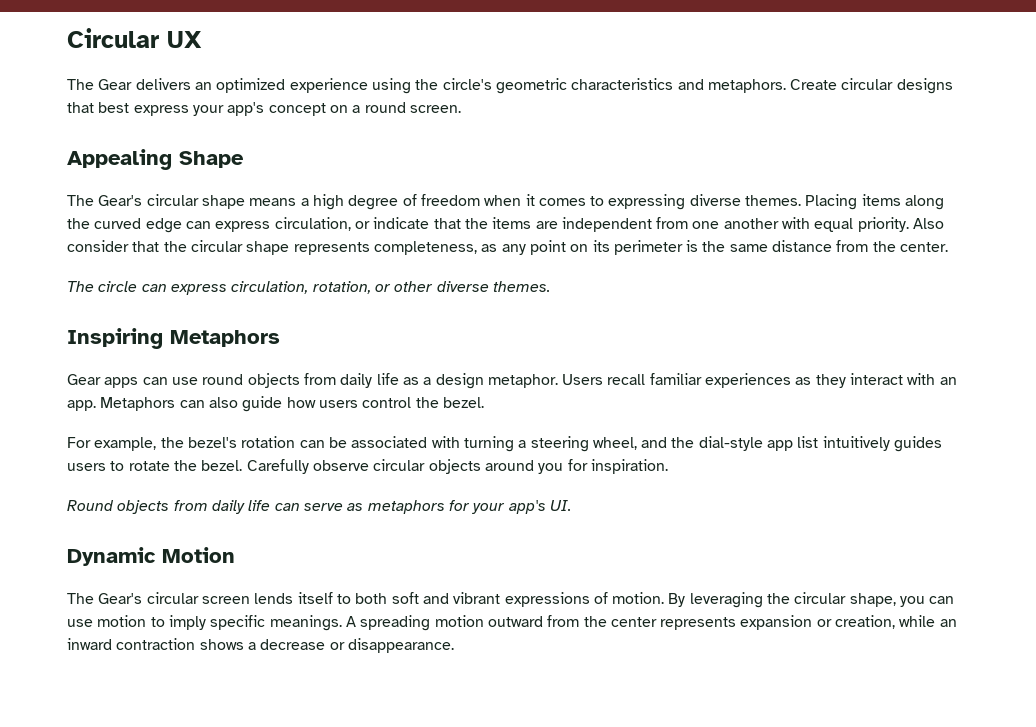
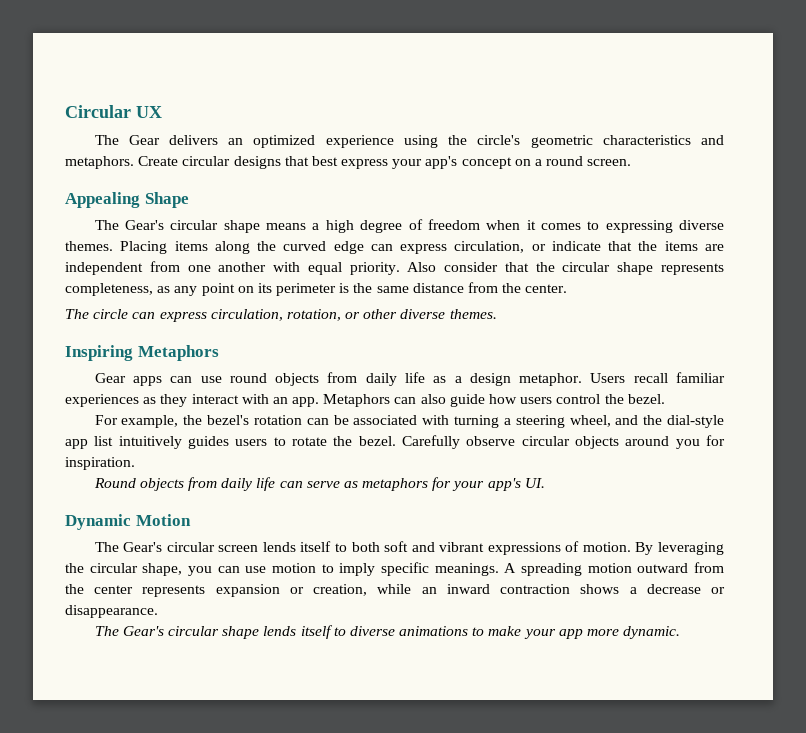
+ The Gear's circular shape lends itself to diverse animations to make your app more dynamic.

